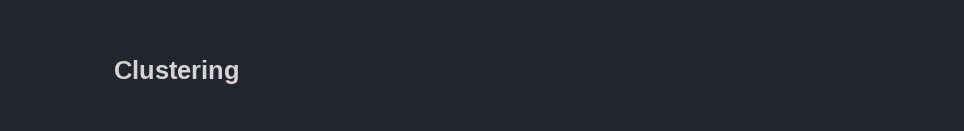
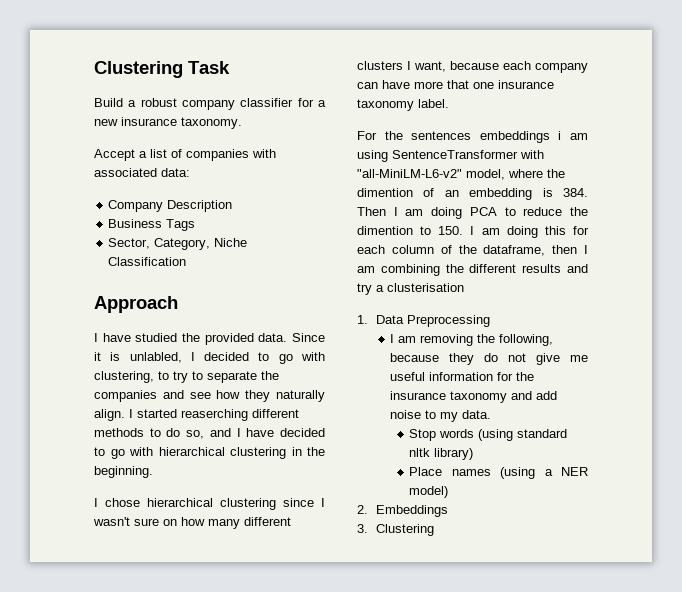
- Clustering
+ Clustering Task
+ Build a robust company classifier for a new insurance taxonomy.
+ Accept a list of companies with associated data:
+ Company Description
+ Business Tags
+ Sector, Category, Niche Classification
+ Approach
+ I have studied the provided data. Since it is unlabled, I decided to go with clustering, to try to separate the companies and see how they naturally align. I started reaserching different methods to do so, and I have decided to go with hierarchical clustering in the beginning.
+ I chose hierarchical clustering since I wasn't sure on how many different clusters I want, because each company can have more that one insurance taxonomy label.
+ For the sentences embeddings i am using SentenceTransformer with "all-MiniLM-L6-v2" model, where the dimention of an embedding is 384. Then I am doing PCA to reduce the dimention to 150. I am doing this for each column of the dataframe, then I am combining the different results and try a clusterisation
+ 1. Data Preprocessing
+ I am removing the following, because they do not give me useful information for the insurance taxonomy and add noise to my data.
+ Stop words (using standard nltk library)
+ Place names (using a NER model)
+ 2. Embeddings
+ 3. Clustering

